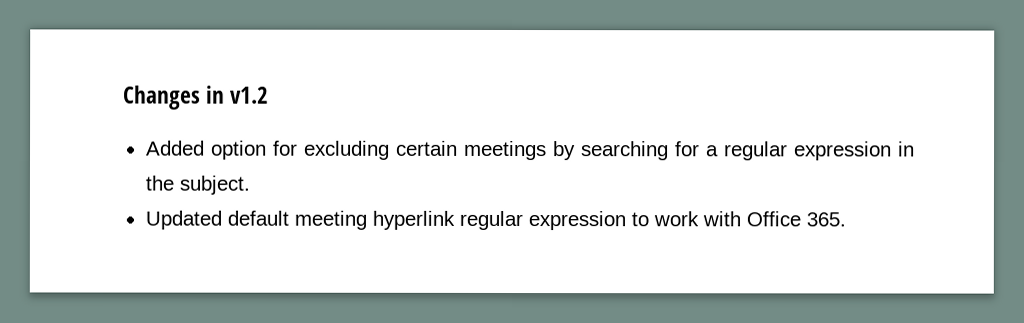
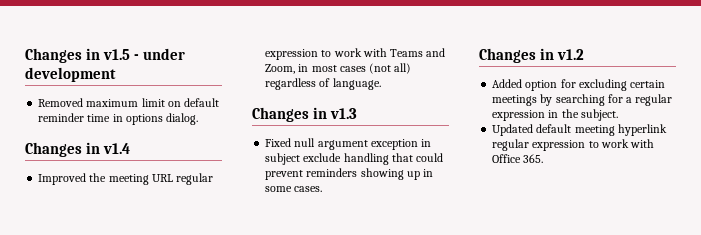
+ Changes in v1.5 - under development
+ Removed maximum limit on default reminder time in options dialog.
+ Changes in v1.4
+ Improved the meeting URL regular expression to work with Teams and Zoom, in most cases (not all) regardless of language.
+ Changes in v1.3
+ Fixed null argument exception in subject exclude handling that could prevent reminders showing up in some cases.

